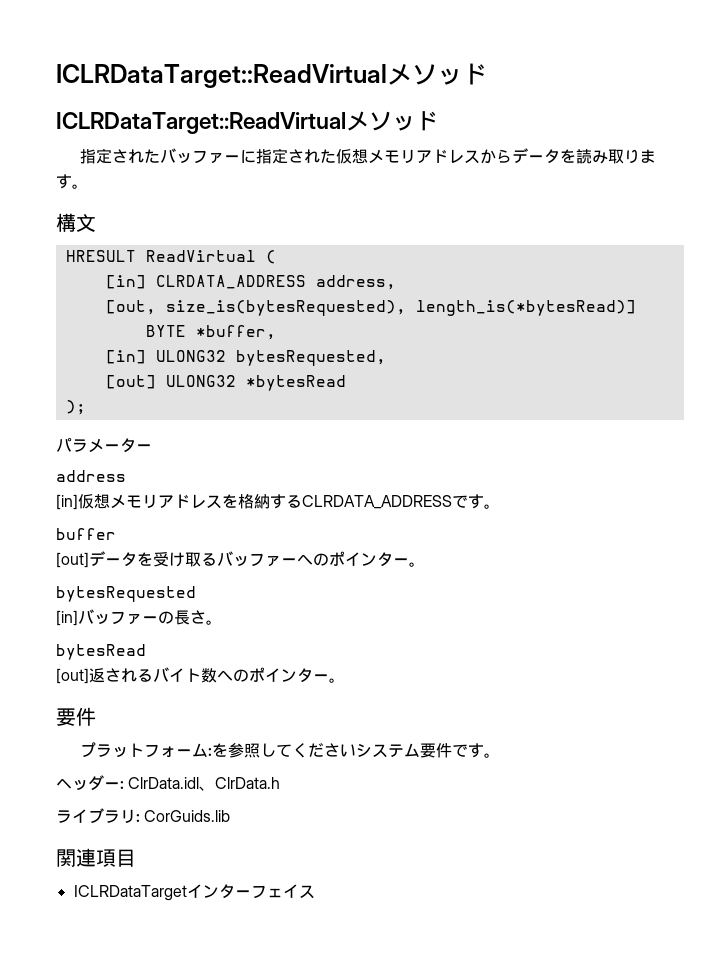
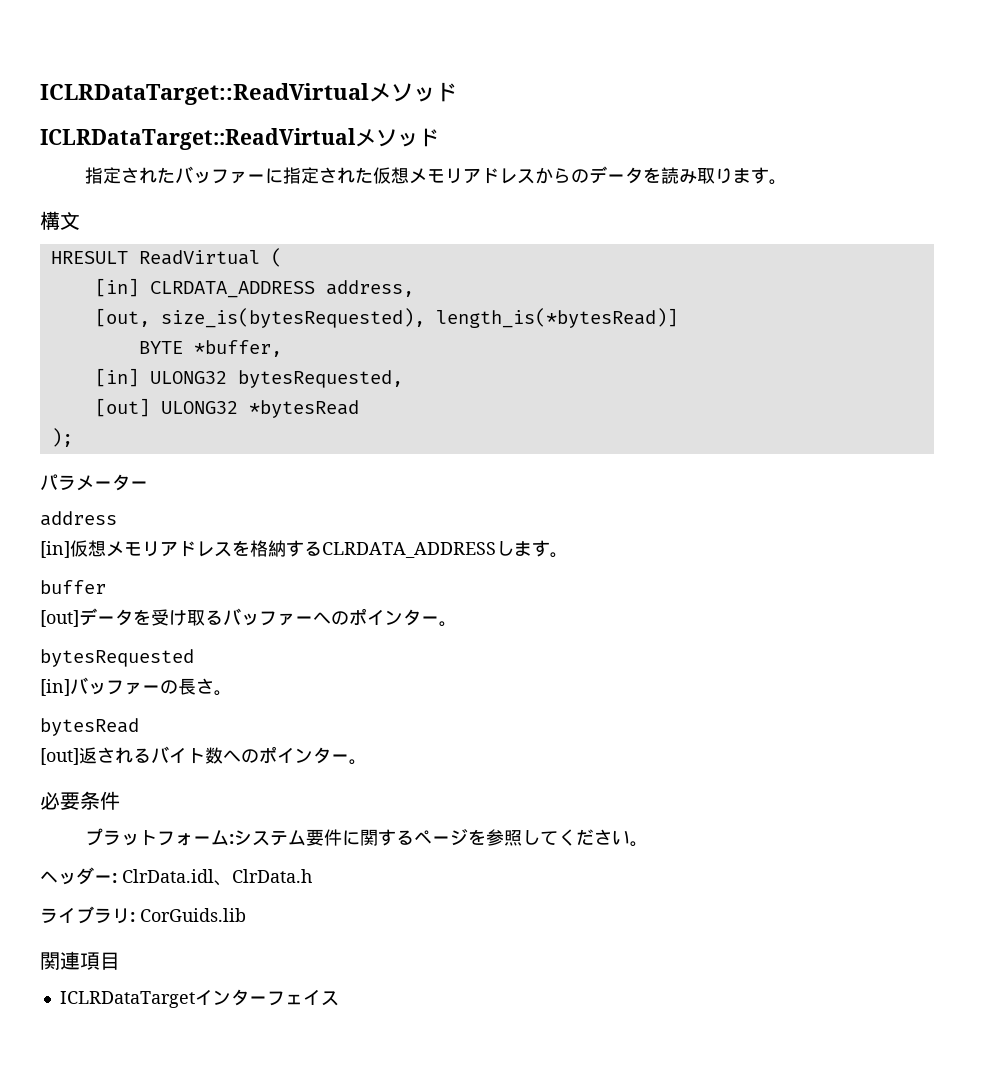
- 指定されたバッファーに指定された仮想メモリアドレスからデータを読み取ります。
+ 指定されたバッファーに指定された仮想メモリアドレスからのデータを読み取ります。
- [in]仮想メモリアドレスを格納するCLRDATA_ADDRESSです。
+ [in]仮想メモリアドレスを格納するCLRDATA_ADDRESSします。
  [out]返されるバイト数へのポインター。
- 要件
+ 必要条件
- プラットフォーム:を参照してくださいシステム要件です。
+ プラットフォーム:システム要件に関するページを参照してください。

